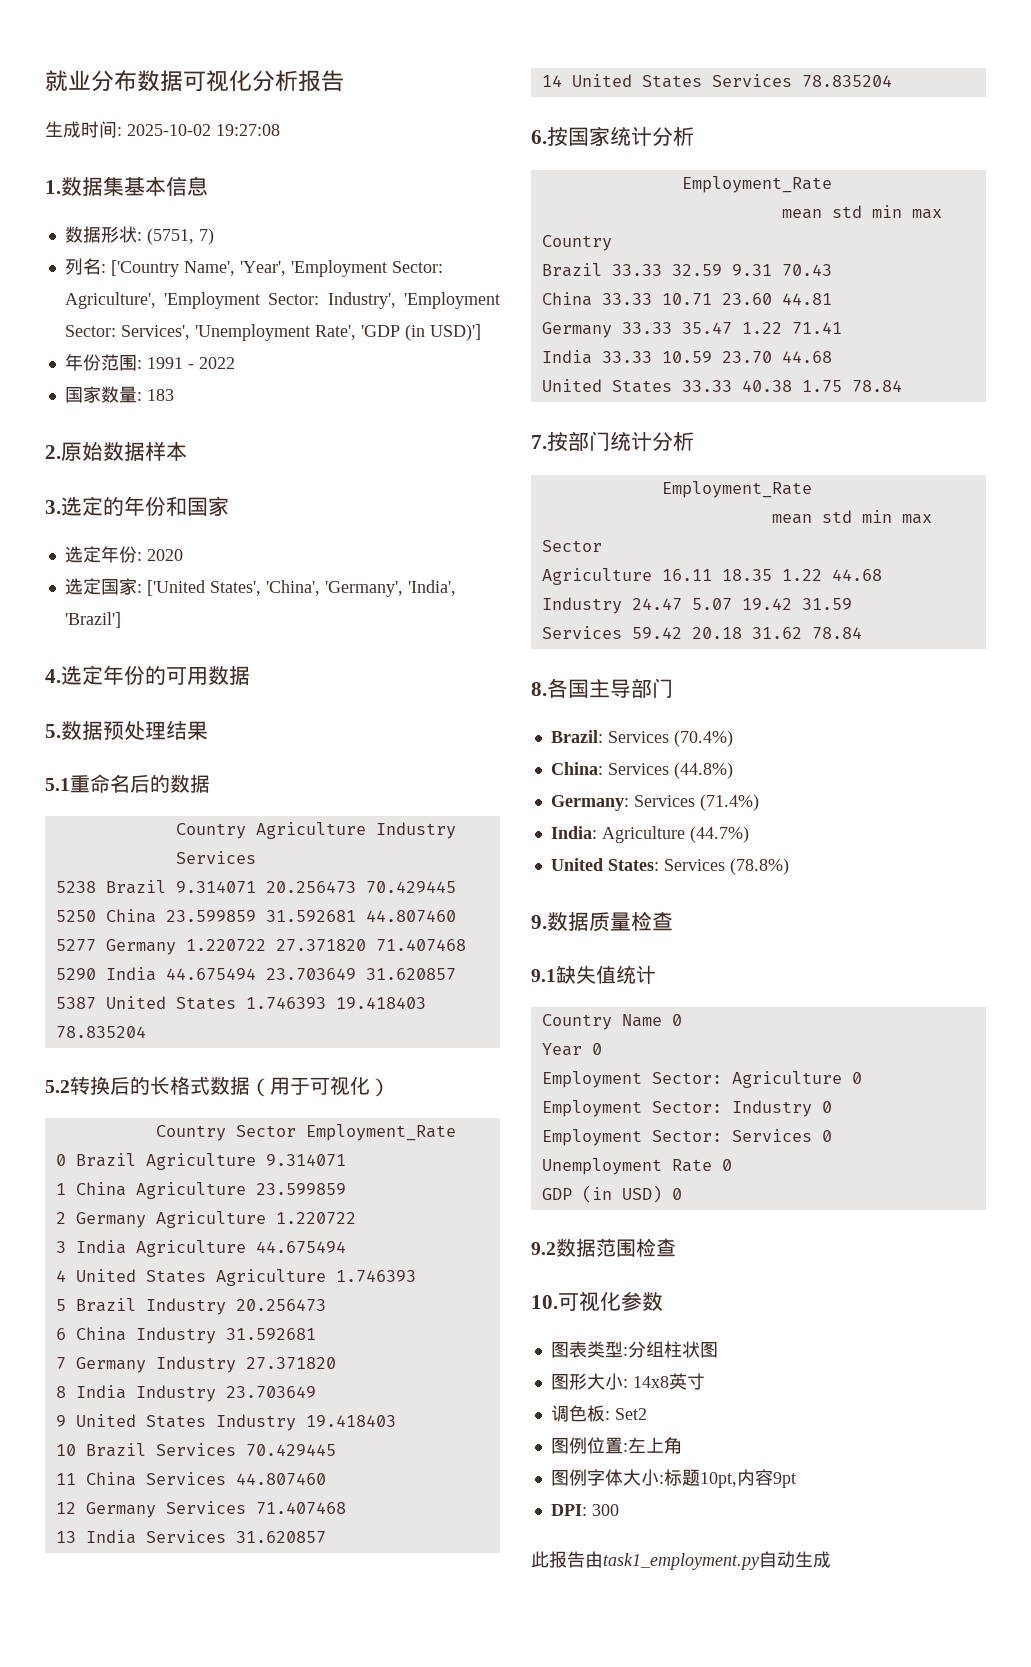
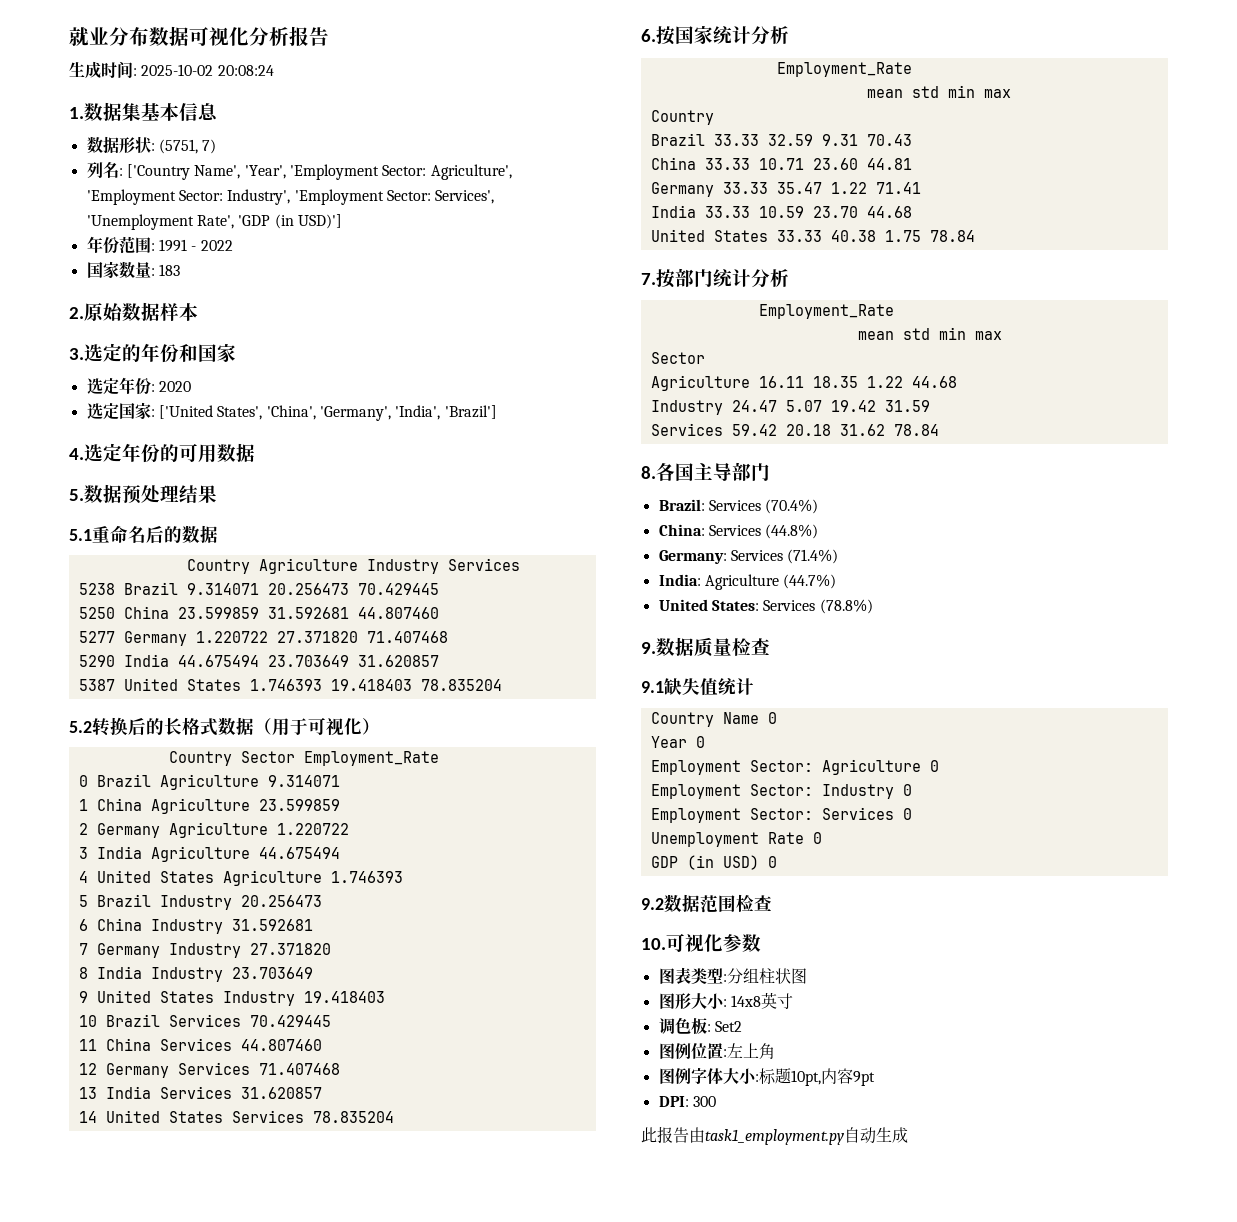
- 生成时间: 2025-10-02 19:27:08
+ 生成时间: 2025-10-02 20:08:24

